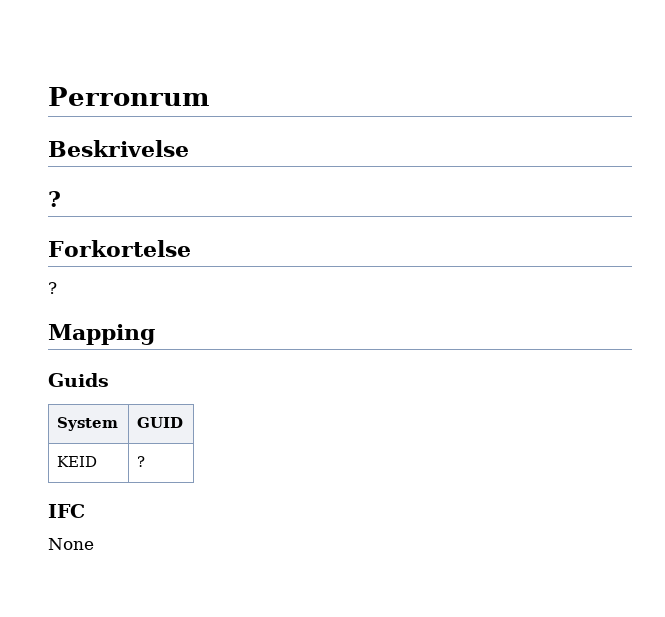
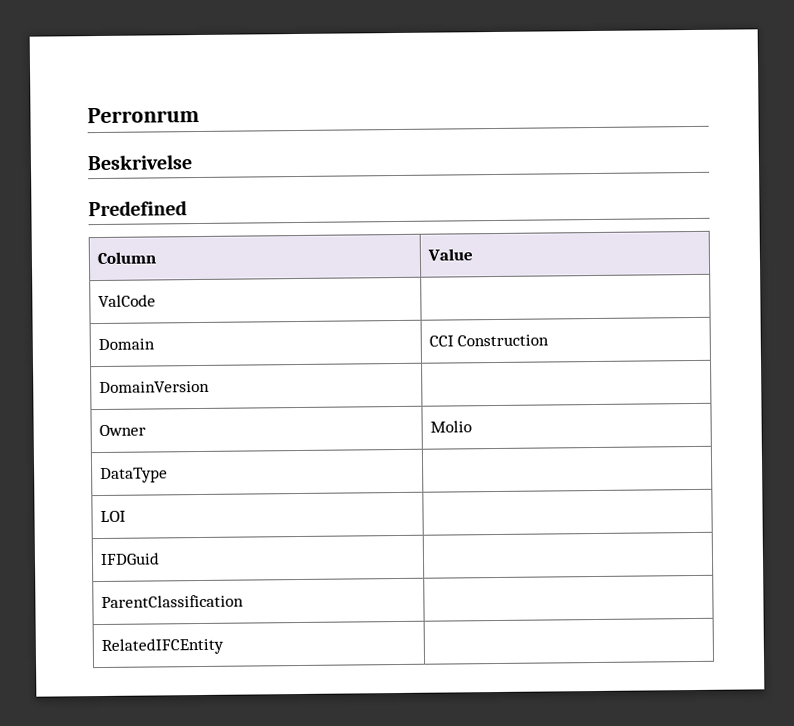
  Beskrivelse
- ?
- Forkortelse
- ?
- Mapping
- Guids
- System | GUID
- KEID | ?
- IFC
- None
+ Predefined
+ Column | Value
+ ValCode |
+ Domain | CCI Construction
+ DomainVersion |
+ Owner | Molio
+ DataType |
+ LOI |
+ IFDGuid |
+ ParentClassification |
+ RelatedIFCEntity |

